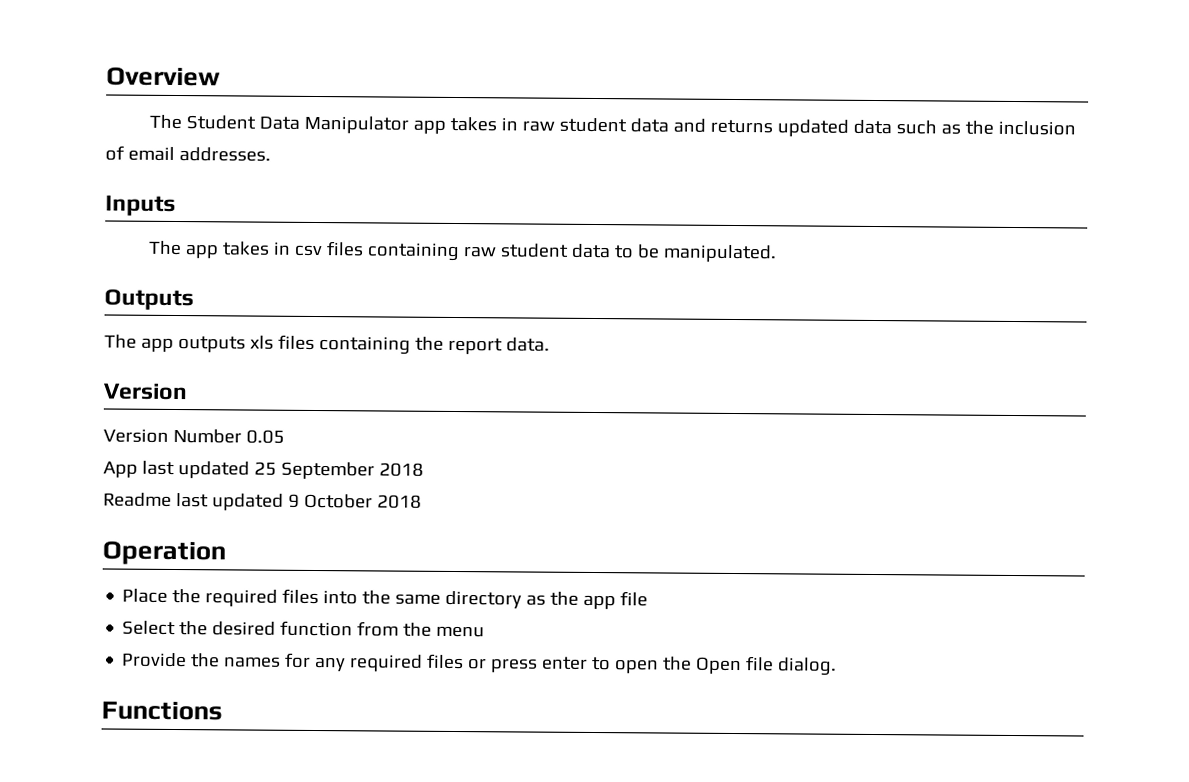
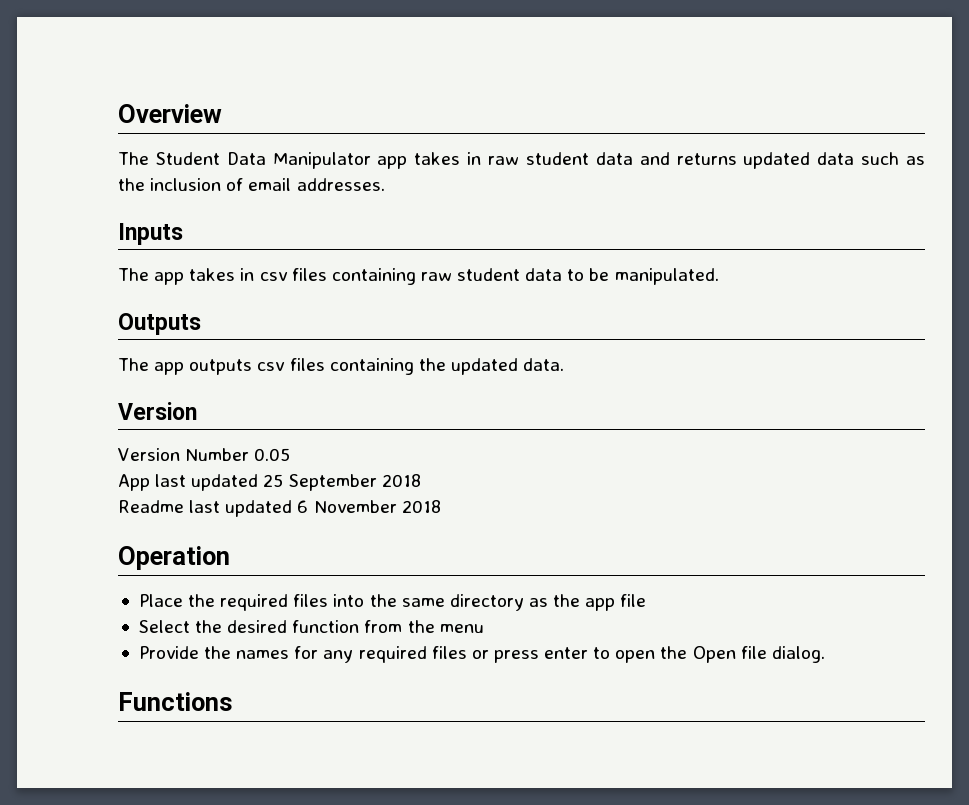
- The app outputs xls files containing the report data.
+ The app outputs csv files containing the updated data.
- Readme last updated 9 October 2018
+ Readme last updated 6 November 2018

